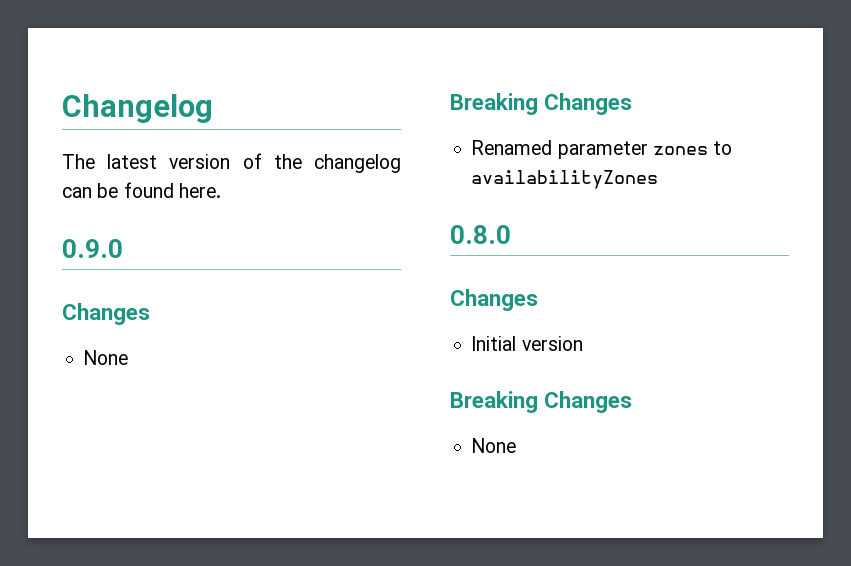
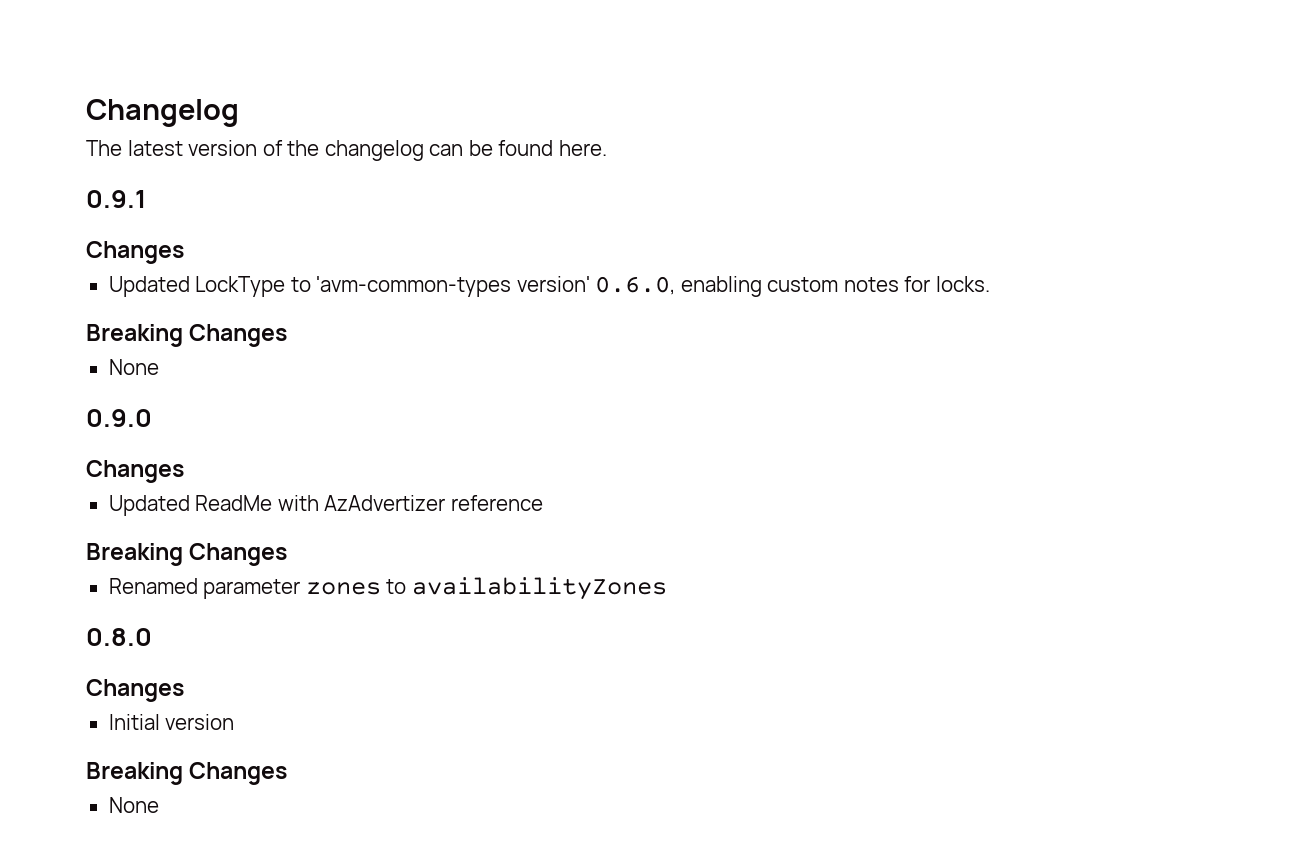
+ 0.9.1
+ Changes
+ Updated LockType to 'avm-common-types version' 0.6.0, enabling custom notes for locks.
+ Breaking Changes
+ None
  0.9.0
  Changes
- None
+ Updated ReadMe with AzAdvertizer reference

